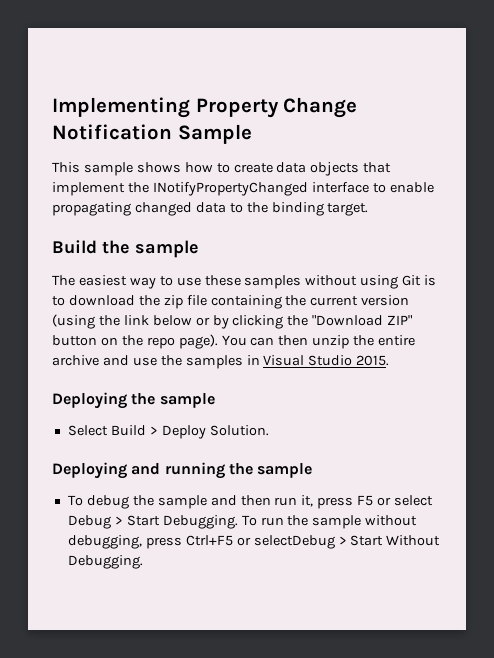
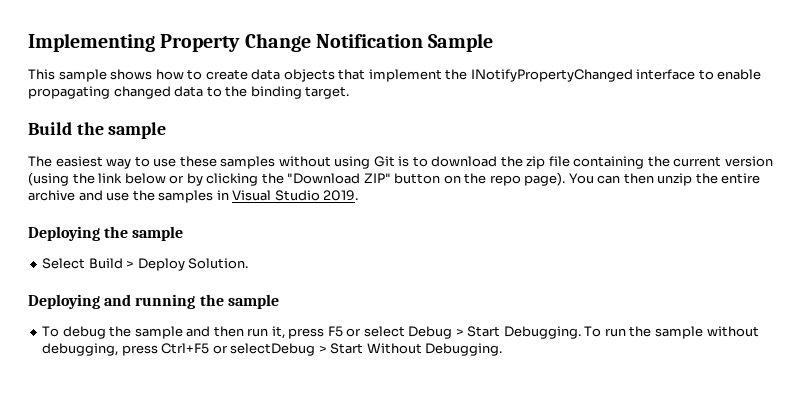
- You can then unzip the entire archive and use the samples in Visual Studio 2015.
+ You can then unzip the entire archive and use the samples in Visual Studio 2019.

